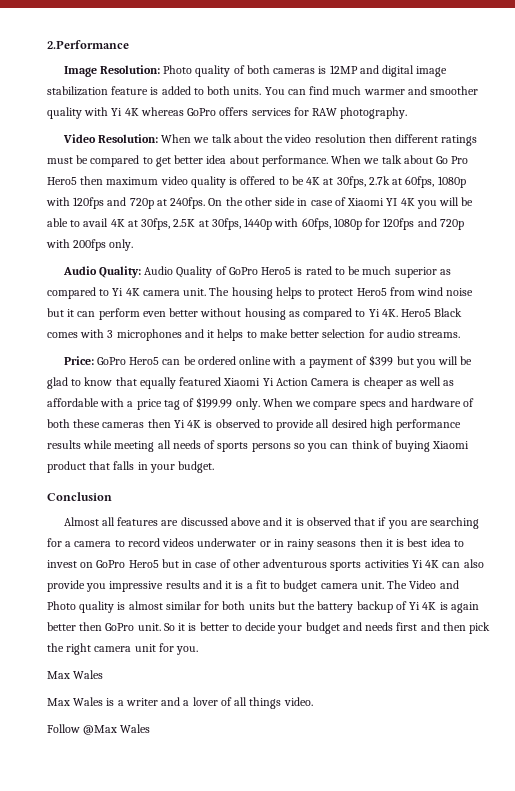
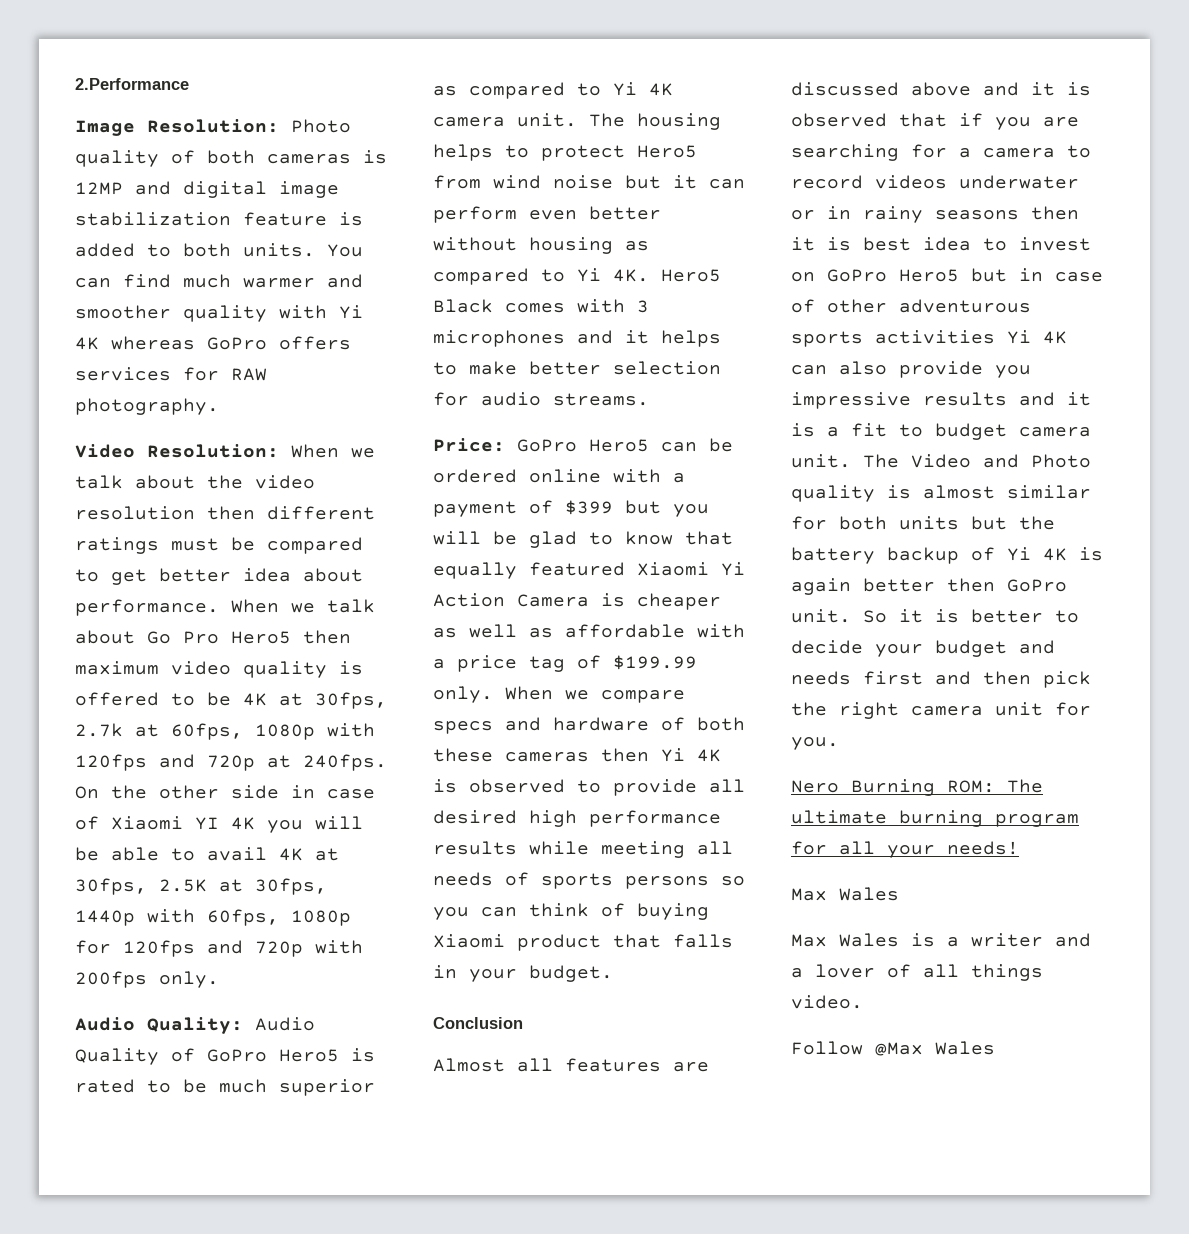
+ Nero Burning ROM: The ultimate burning program for all your needs!

